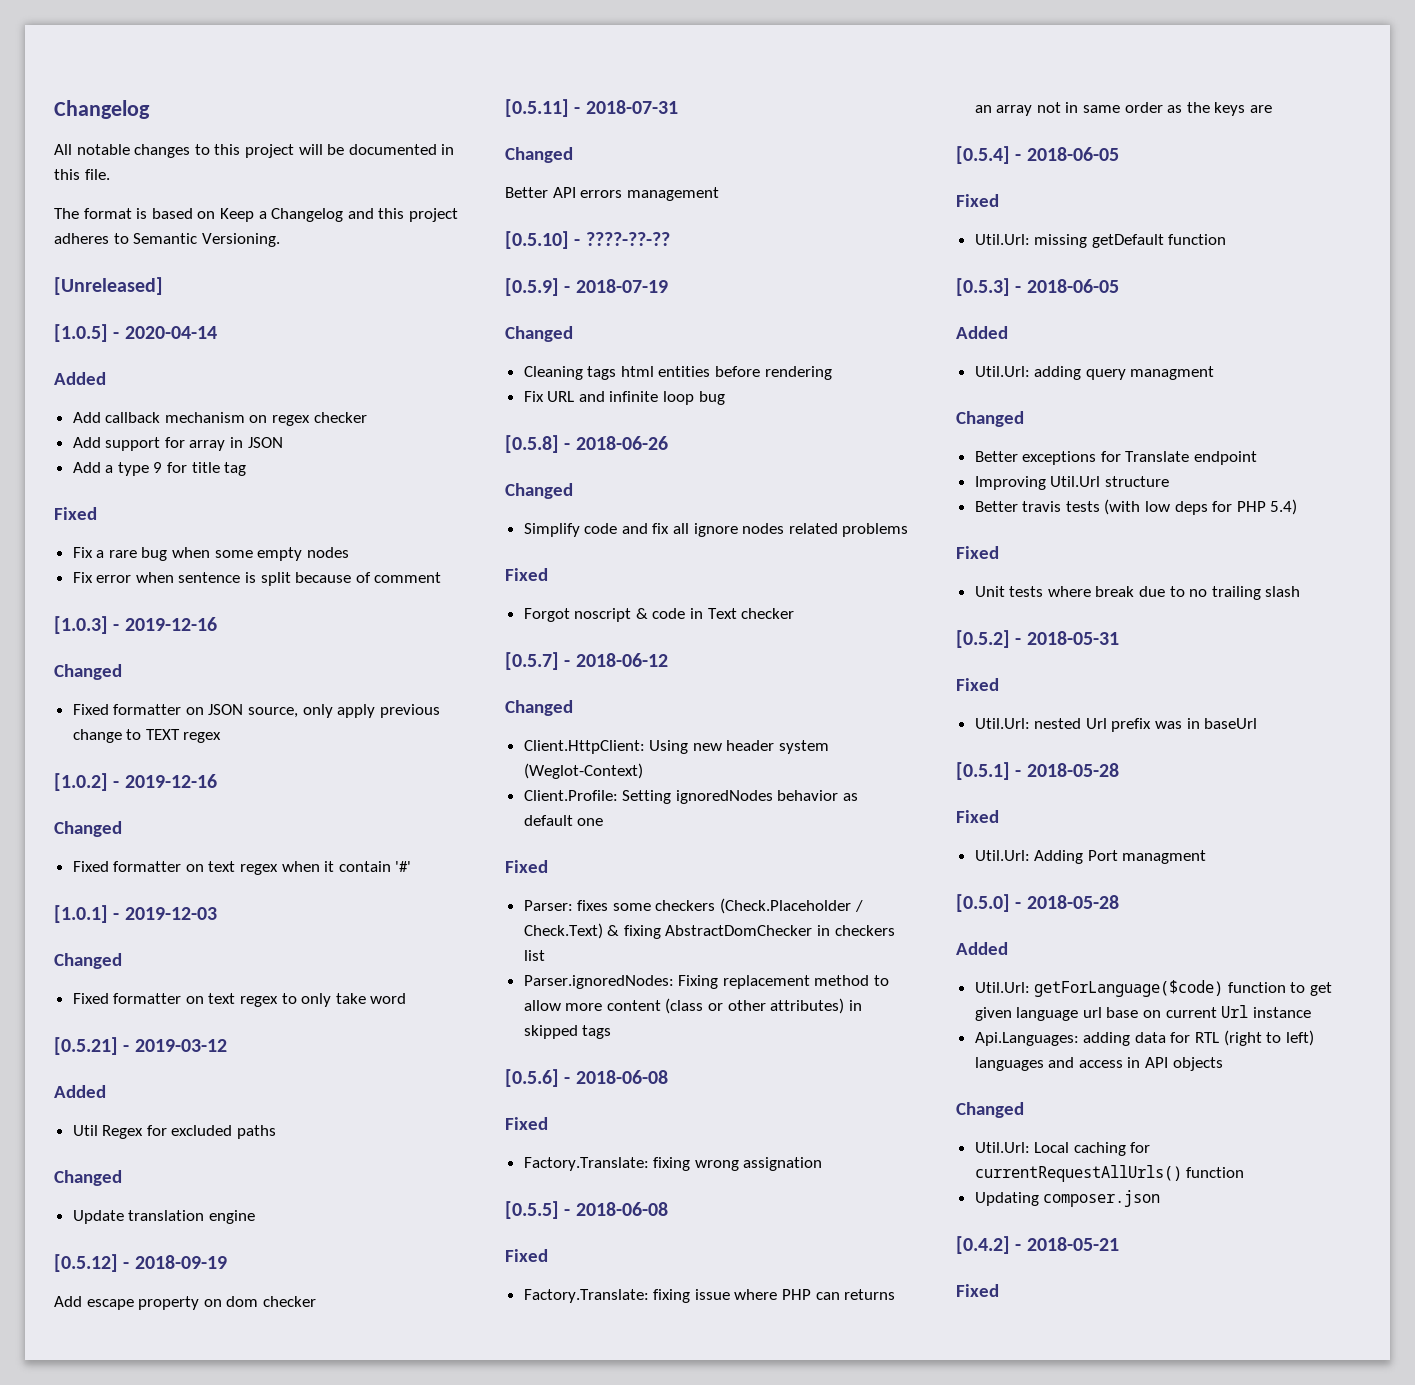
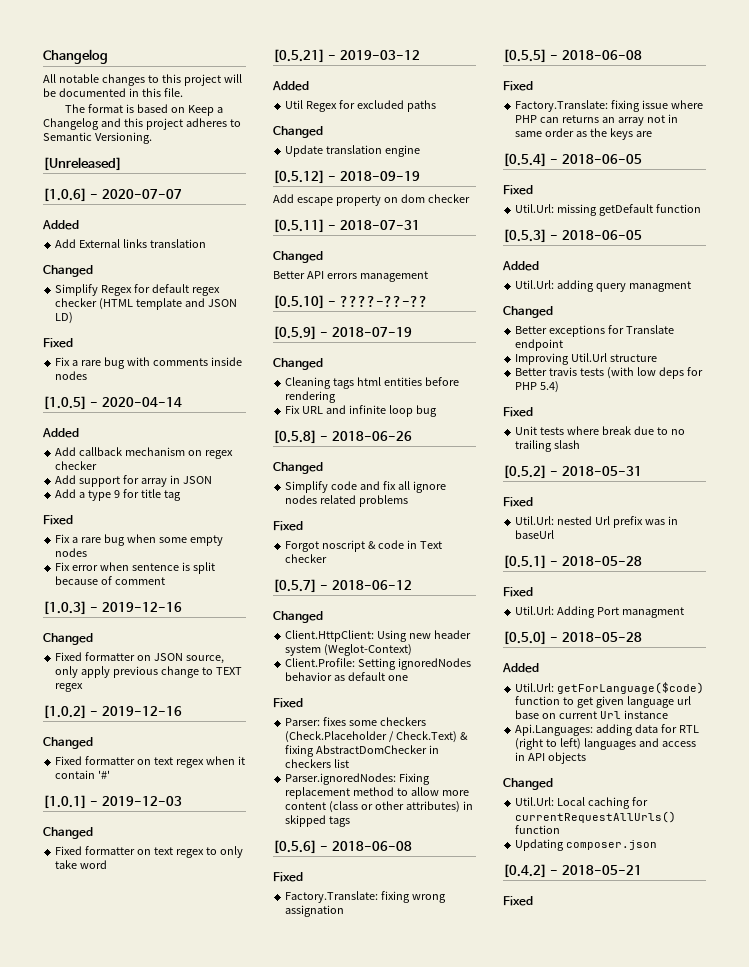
+ [1.0.6] - 2020-07-07
+ Added
+ Add External links translation
+ Changed
+ Simplify Regex for default regex checker (HTML template and JSON LD)
+ Fixed
+ Fix a rare bug with comments inside nodes

